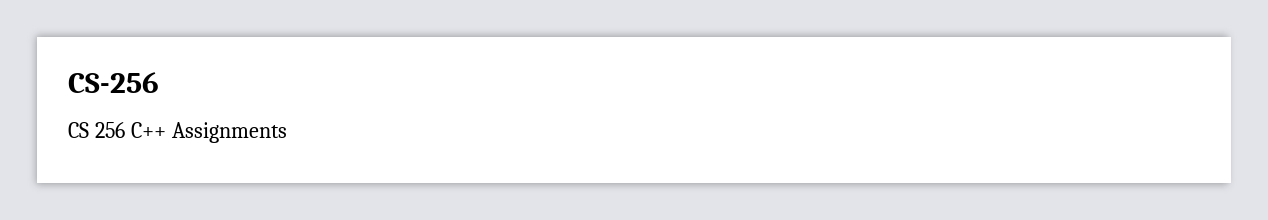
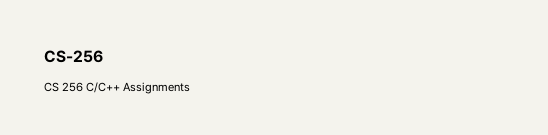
- CS 256 C++ Assignments
+ CS 256 C/C++ Assignments

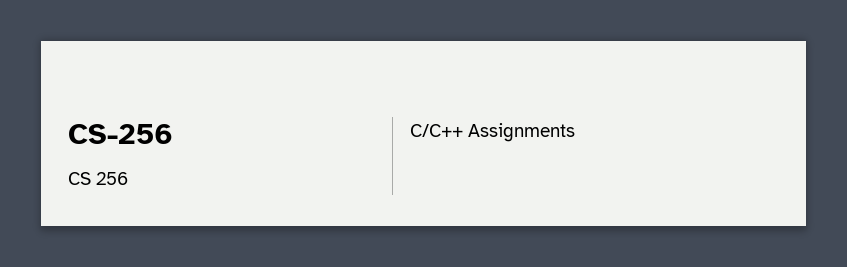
- CS 256 C/C++ Assignments
+ CS 256
+ C/C++ Assignments

